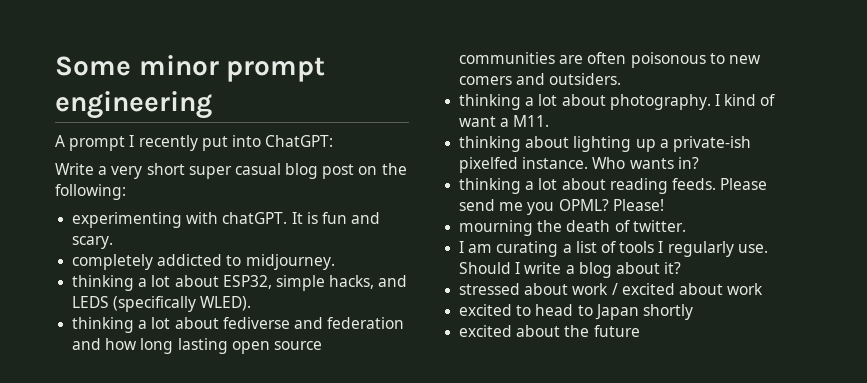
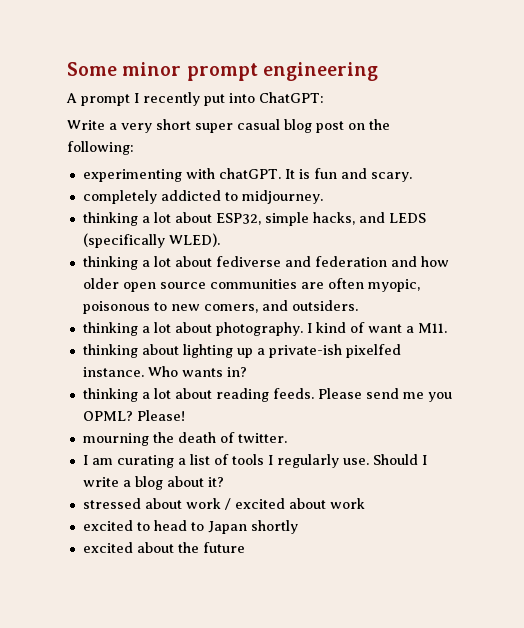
- thinking a lot about fediverse and federation and how long lasting open source communities are often poisonous to new comers and outsiders.
+ thinking a lot about fediverse and federation and how older open source communities are often myopic, poisonous to new comers, and outsiders.

